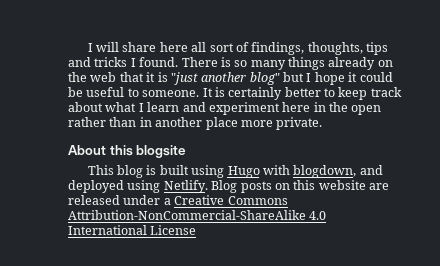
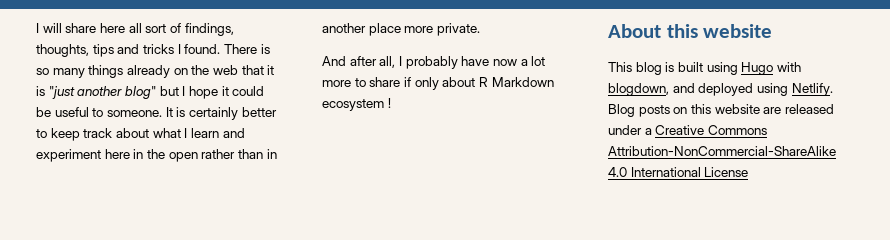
+ And after all, I probably have now a lot more to share if only about R Markdown ecosystem !
- About this blogsite
+ About this website

